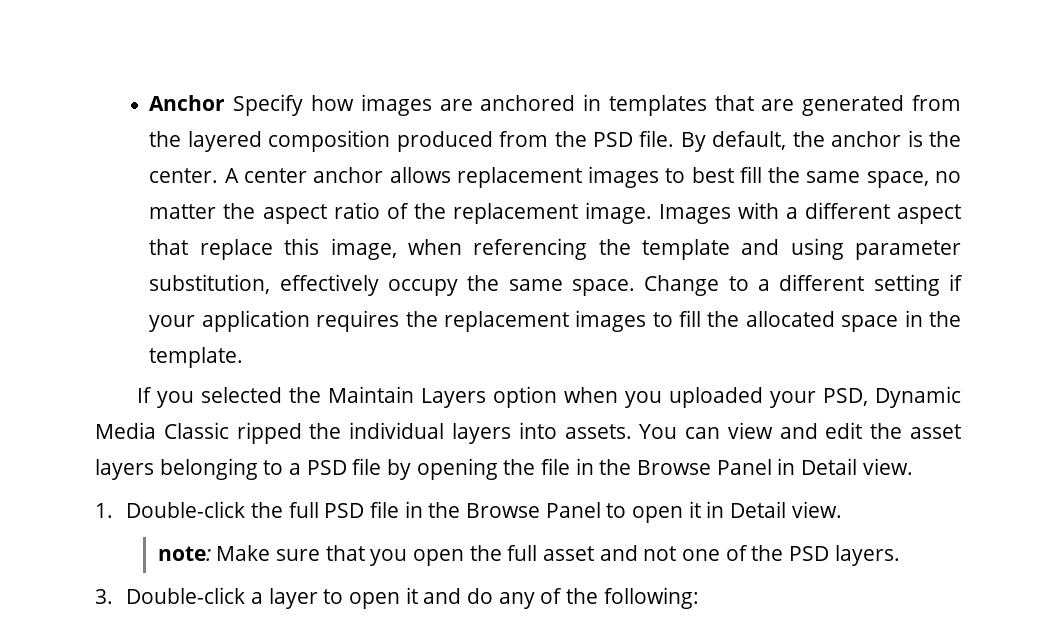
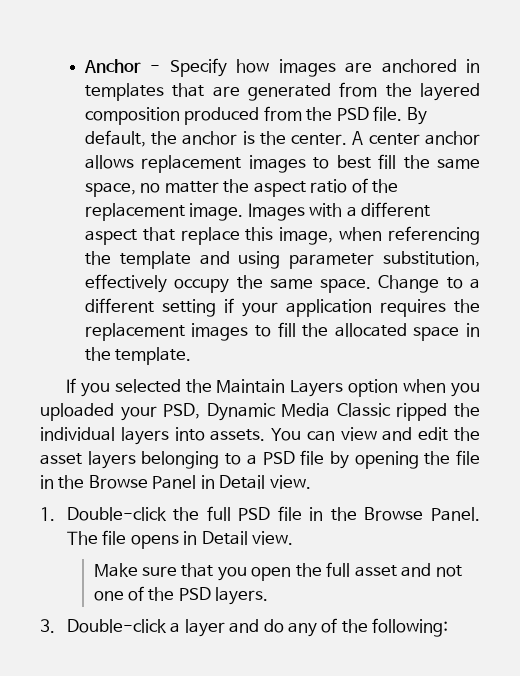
- Anchor Specify how images are anchored in templates that are generated from the layered composition produced from the PSD file.
+ Anchor - Specify how images are anchored in templates that are generated from the layered composition produced from the PSD file.
- 1. Double-click the full PSD file in the Browse Panel to open it in Detail view.
- note: Make sure that you open the full asset and not one of the PSD layers.
+ 1. Double-click the full PSD file in the Browse Panel. The file opens in Detail view.
+ Make sure that you open the full asset and not one of the PSD layers.
- 3. Double-click a layer to open it and do any of the following:
+ 3. Double-click a layer and do any of the following:

